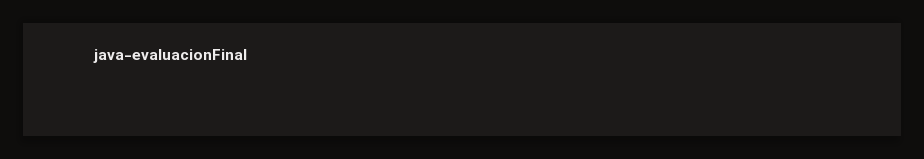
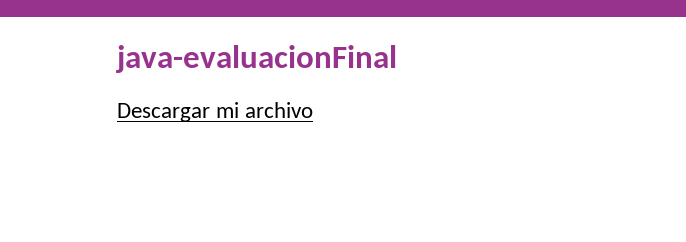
+ Descargar mi archivo

